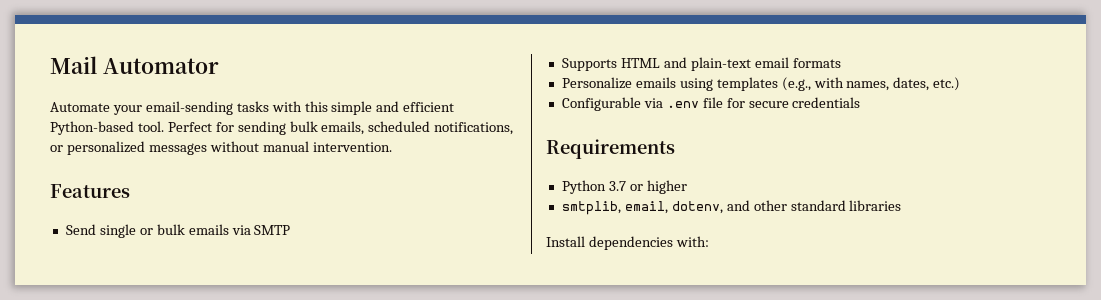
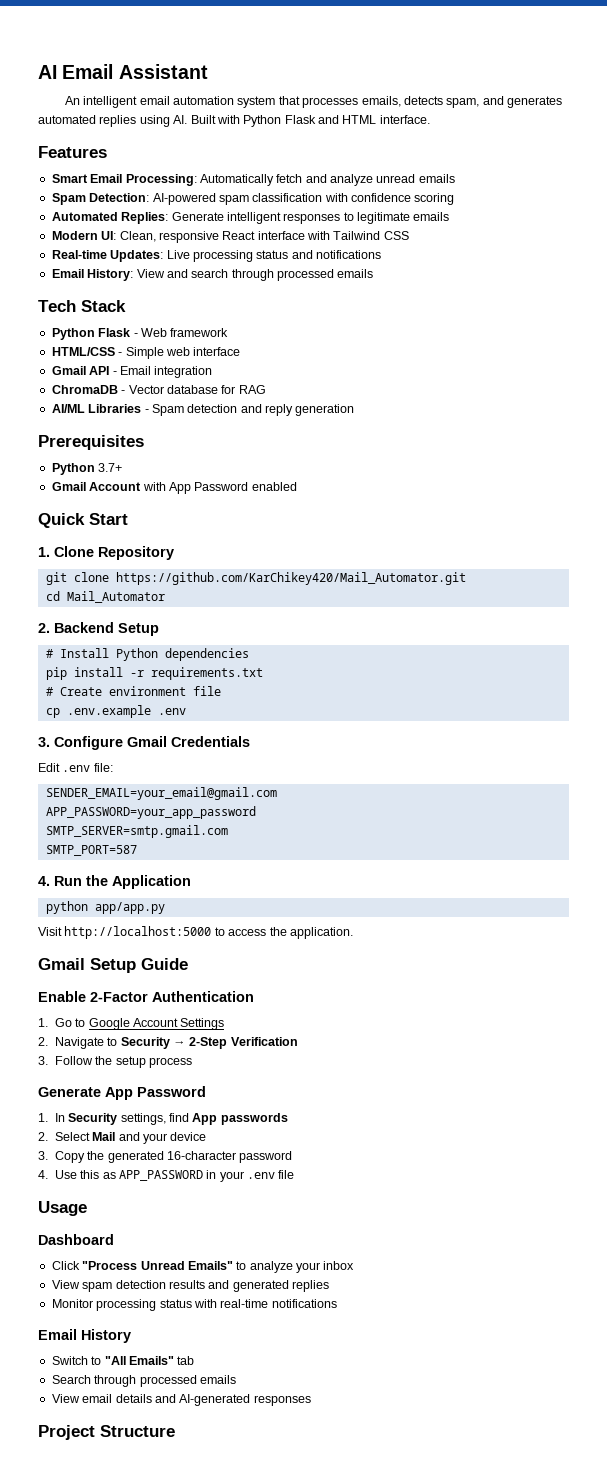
- Mail Automator
- Automate your email-sending tasks with this simple and efficient Python-based tool. Perfect for sending bulk emails, scheduled notifications, or personalized messages without manual intervention.
+ AI Email Assistant
+ An intelligent email automation system that processes emails, detects spam, and generates automated replies using AI. Built with Python Flask and HTML interface.
  Features
- Send single or bulk emails via SMTP
- Supports HTML and plain-text email formats
- Personalize emails using templates (e.g., with names, dates, etc.)
- Configurable via .env file for secure credentials
- Requirements
- Python 3.7 or higher
- smtplib, email, dotenv, and other standard libraries
- Install dependencies with:
+ Smart Email Processing: Automatically fetch and analyze unread emails
+ Spam Detection: AI-powered spam classification with confidence scoring
+ Automated Replies: Generate intelligent responses to legitimate emails
+ Modern UI: Clean, responsive React interface with Tailwind CSS
+ Real-time Updates: Live processing status and notifications
+ Email History: View and search through processed emails
+ Tech Stack
+ Python Flask - Web framework
+ HTML/CSS - Simple web interface
+ Gmail API - Email integration
+ ChromaDB - Vector database for RAG
+ AI/ML Libraries - Spam detection and reply generation
+ Prerequisites
+ Python 3.7+
+ Gmail Account with App Password enabled
+ Quick Start
+ 1. Clone Repository
+ git clone https://github.com/KarChikey420/Mail_Automator.git
+ cd Mail_Automator
+ 2. Backend Setup
+ # Install Python dependencies
+ pip install -r requirements.txt
+ # Create environment file
+ cp .env.example .env
+ 3. Configure Gmail Credentials
+ Edit .env file:
+ SENDER_EMAIL=your_email@gmail.com
+ APP_PASSWORD=your_app_password
+ SMTP_SERVER=smtp.gmail.com
+ SMTP_PORT=587
+ 4. Run the Application
+ python app/app.py
+ Visit http://localhost:5000 to access the application.
+ Gmail Setup Guide
+ Enable 2-Factor Authentication
+ 1. Go to Google Account Settings
+ 2. Navigate to Security → 2-Step Verification
+ 3. Follow the setup process
+ Generate App Password
+ 1. In Security settings, find App passwords
+ 2. Select Mail and your device
+ 3. Copy the generated 16-character password
+ 4. Use this as APP_PASSWORD in your .env file
+ Usage
+ Dashboard
+ Click "Process Unread Emails" to analyze your inbox
+ View spam detection results and generated replies
+ Monitor processing status with real-time notifications
+ Email History
+ Switch to "All Emails" tab
+ Search through processed emails
+ View email details and AI-generated responses
+ Project Structure

